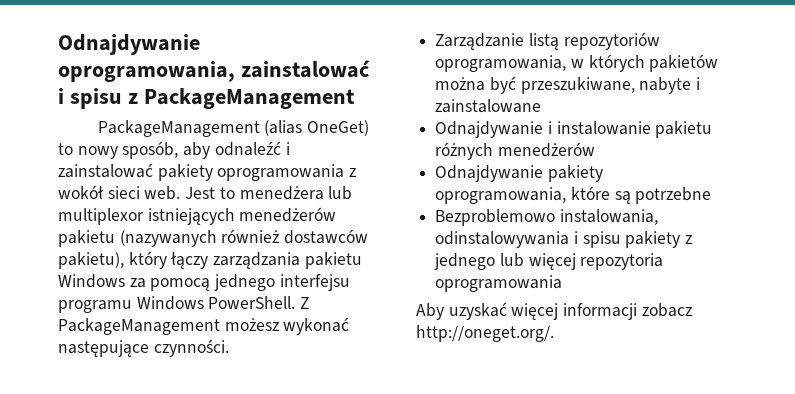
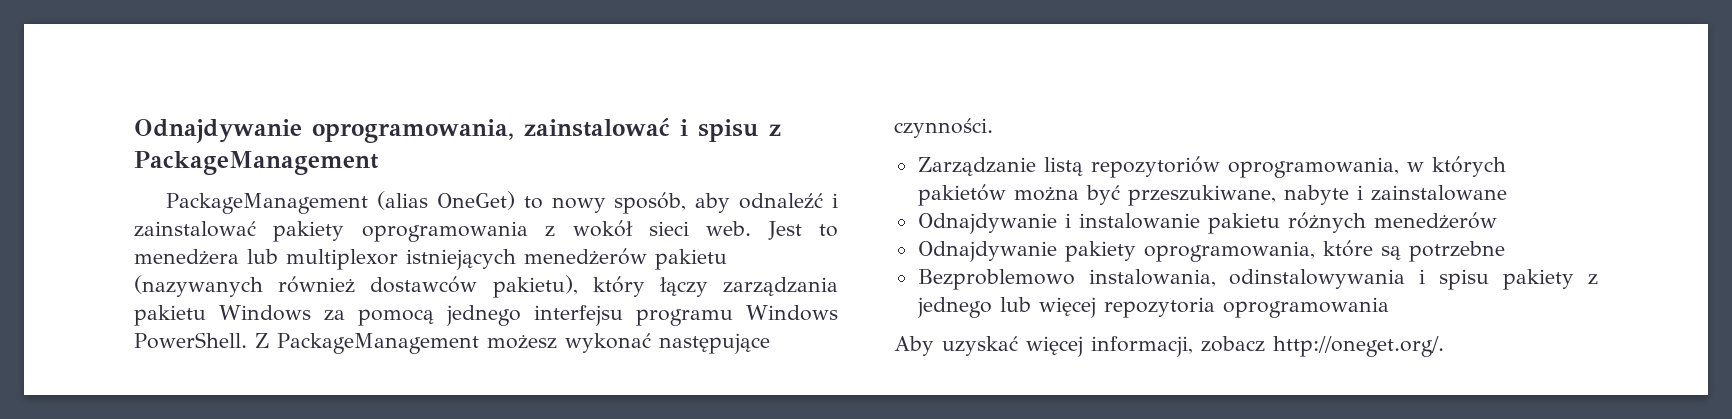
- Aby uzyskać więcej informacji zobacz http://oneget.org/.
+ Aby uzyskać więcej informacji, zobacz http://oneget.org/.

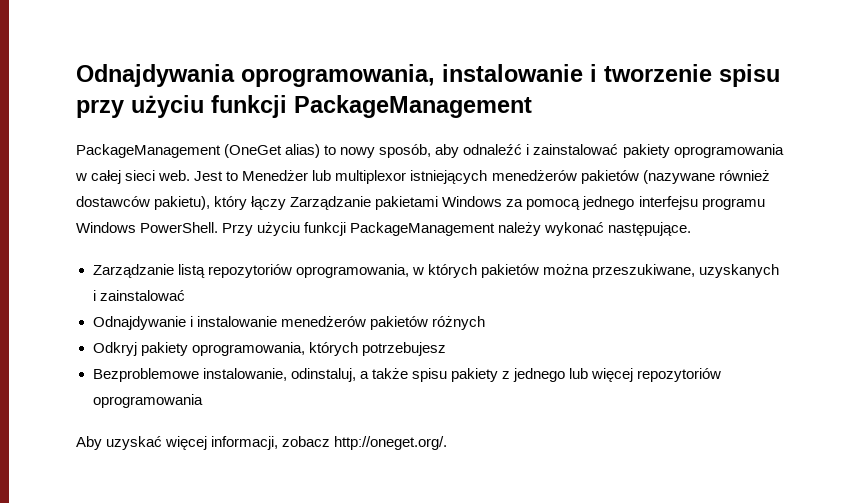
- Odnajdywanie oprogramowania, zainstalować i spisu z PackageManagement
+ Odnajdywania oprogramowania, instalowanie i tworzenie spisu przy użyciu funkcji PackageManagement
- PackageManagement (alias OneGet) to nowy sposób, aby odnaleźć i zainstalować pakiety oprogramowania z wokół sieci web.
+ PackageManagement (OneGet alias) to nowy sposób, aby odnaleźć i zainstalować pakiety oprogramowania w całej sieci web.
- Jest to menedżera lub multiplexor istniejących menedżerów pakietu (nazywanych również dostawców pakietu), który łączy zarządzania pakietu Windows za pomocą jednego interfejsu programu Windows PowerShell.
+ Jest to Menedżer lub multiplexor istniejących menedżerów pakietów (nazywane również dostawców pakietu), który łączy Zarządzanie pakietami Windows za pomocą jednego interfejsu programu Windows PowerShell.
- Z PackageManagement możesz wykonać następujące czynności.
+ Przy użyciu funkcji PackageManagement należy wykonać następujące.
- Zarządzanie listą repozytoriów oprogramowania, w których pakietów można być przeszukiwane, nabyte i zainstalowane
+ Zarządzanie listą repozytoriów oprogramowania, w których pakietów można przeszukiwane, uzyskanych i zainstalować
- Odnajdywanie i instalowanie pakietu różnych menedżerów
- Odnajdywanie pakiety oprogramowania, które są potrzebne
- Bezproblemowo instalowania, odinstalowywania i spisu pakiety z jednego lub więcej repozytoria oprogramowania
+ Odnajdywanie i instalowanie menedżerów pakietów różnych
+ Odkryj pakiety oprogramowania, których potrzebujesz
+ Bezproblemowe instalowanie, odinstaluj, a także spisu pakiety z jednego lub więcej repozytoriów oprogramowania

